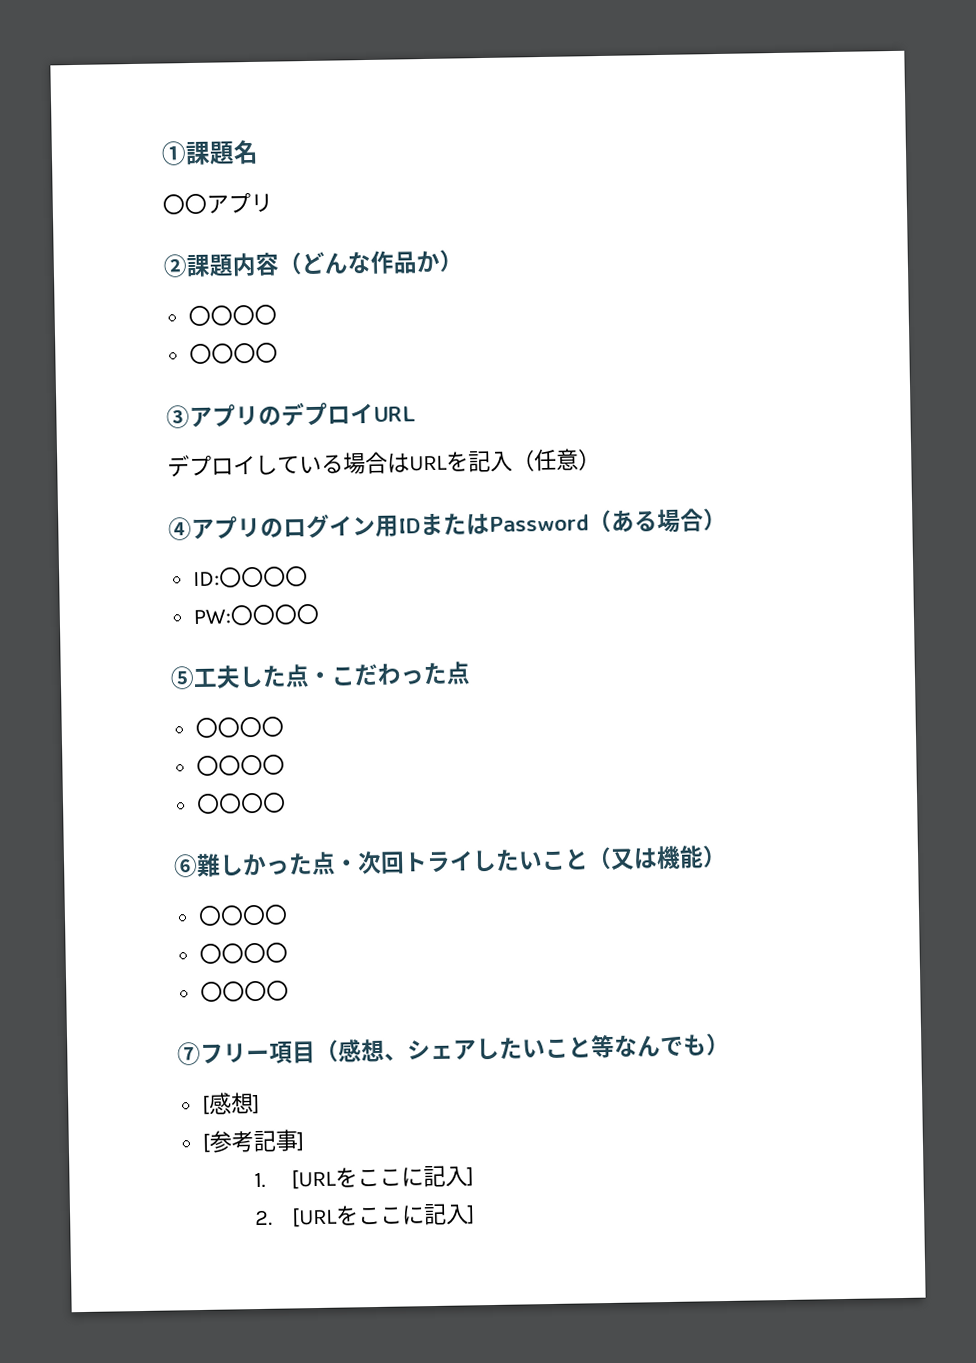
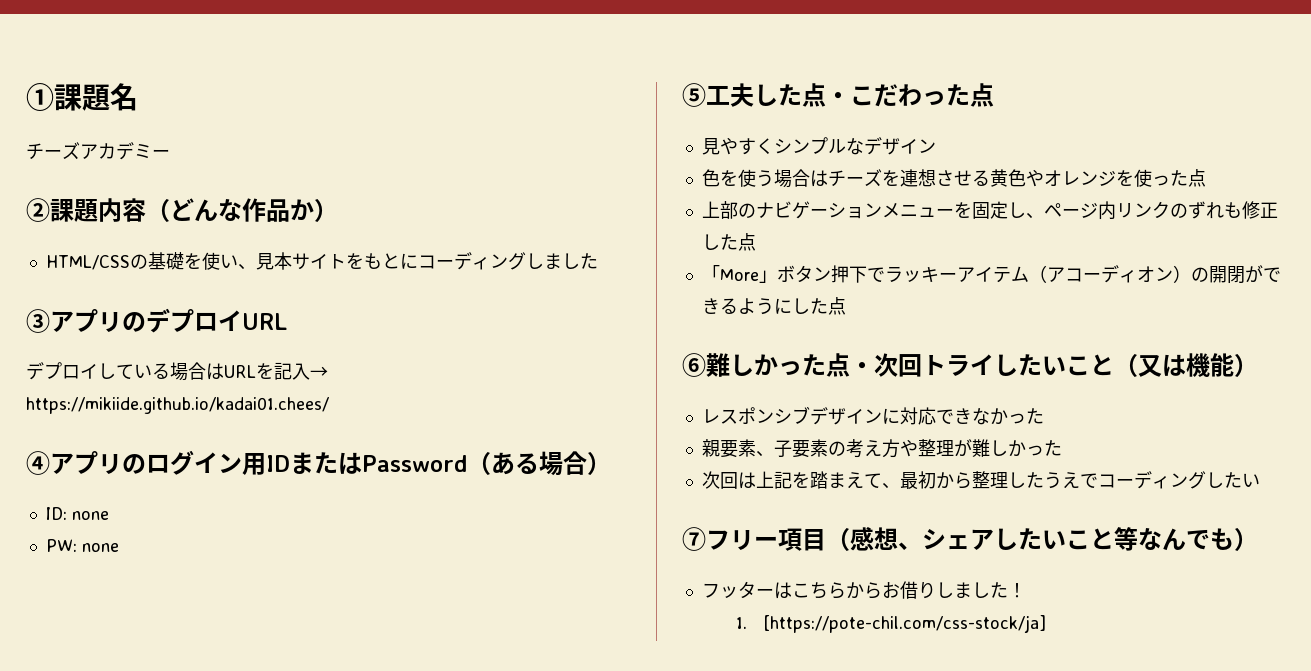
- 〇〇アプリ
+ チーズアカデミー
  ②課題内容（どんな作品か）
- 〇〇〇〇
- 〇〇〇〇
+ HTML/CSSの基礎を使い、見本サイトをもとにコーディングしました
- デプロイしている場合はURLを記入（任意）
+ デプロイしている場合はURLを記入→ https://mikiide.github.io/kadai01.chees/
- ID:〇〇〇〇
- PW:〇〇〇〇
+ ID: none
+ PW: none
  ⑤工夫した点・こだわった点
- 〇〇〇〇
- 〇〇〇〇
- 〇〇〇〇
+ 見やすくシンプルなデザイン
+ 色を使う場合はチーズを連想させる黄色やオレンジを使った点
+ 上部のナビゲーションメニューを固定し、ページ内リンクのずれも修正した点
+ 「More」ボタン押下でラッキーアイテム（アコーディオン）の開閉ができるようにした点
  ⑥難しかった点・次回トライしたいこと（又は機能）
- 〇〇〇〇
- 〇〇〇〇
- 〇〇〇〇
+ レスポンシブデザインに対応できなかった
+ 親要素、子要素の考え方や整理が難しかった
+ 次回は上記を踏まえて、最初から整理したうえでコーディングしたい
- [感想]
- [参考記事]
- 1. [URLをここに記入]
- 2. [URLをここに記入]
+ フッターはこちらからお借りしました！
+ 1. [https://pote-chil.com/css-stock/ja]

